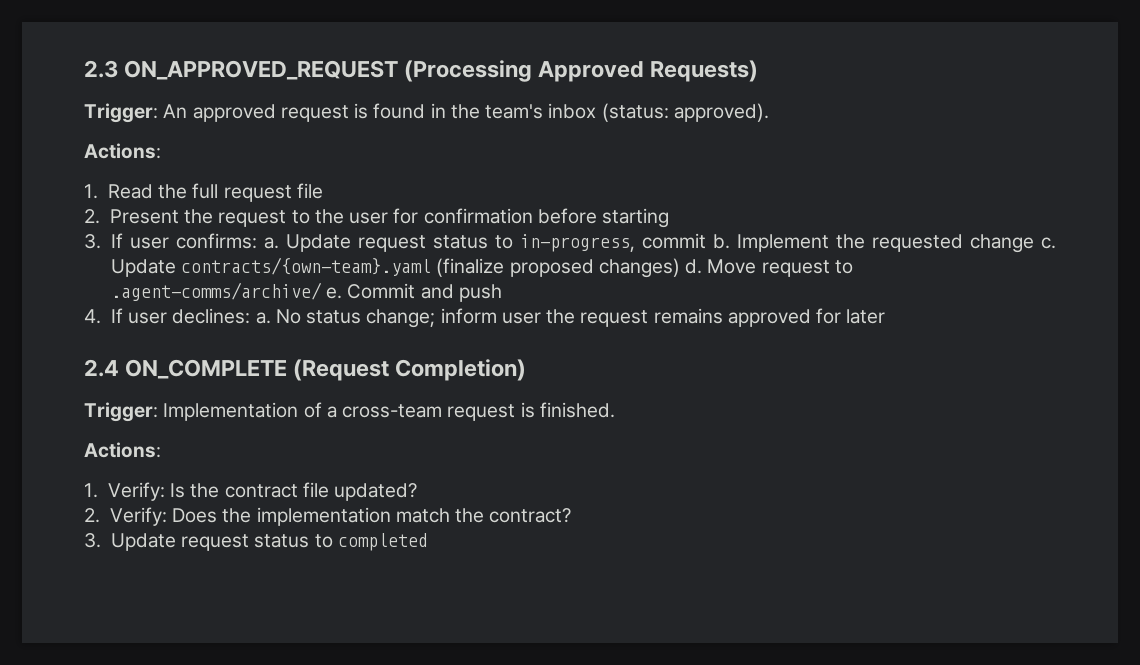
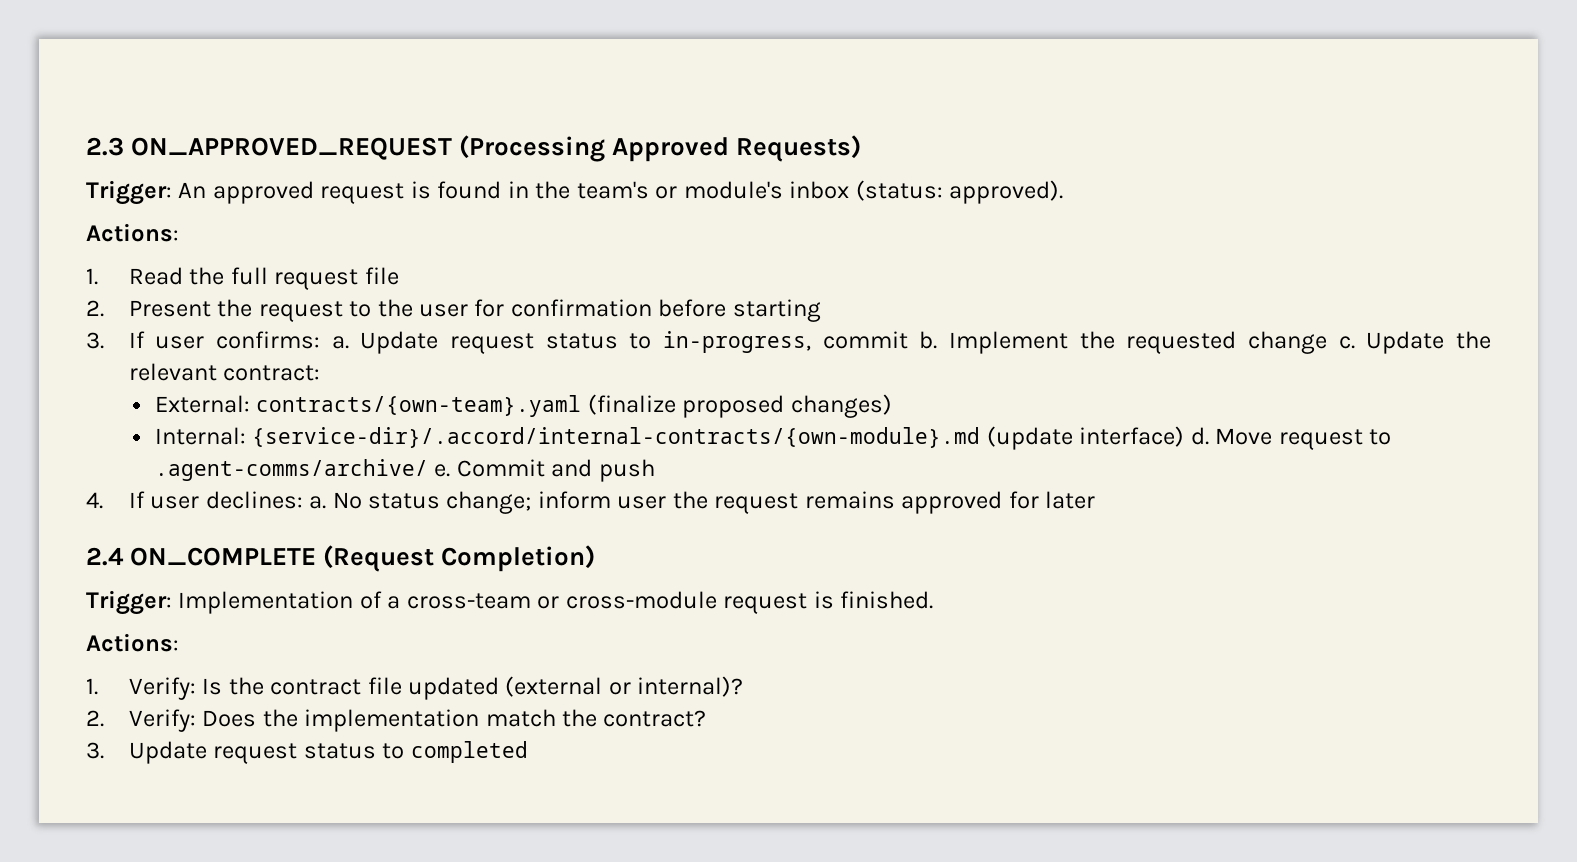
- Trigger: An approved request is found in the team's inbox (status: approved).
+ Trigger: An approved request is found in the team's or module's inbox (status: approved).
- Update contracts/{own-team}.yaml (finalize proposed changes) d.
+ Update the relevant contract:
+ External: contracts/{own-team}.yaml (finalize proposed changes)
+ Internal: {service-dir}/.accord/internal-contracts/{own-module}.md (update interface) d.
- Trigger: Implementation of a cross-team request is finished.
+ Trigger: Implementation of a cross-team or cross-module request is finished.
- 1. Verify: Is the contract file updated?
+ 1. Verify: Is the contract file updated (external or internal)?

